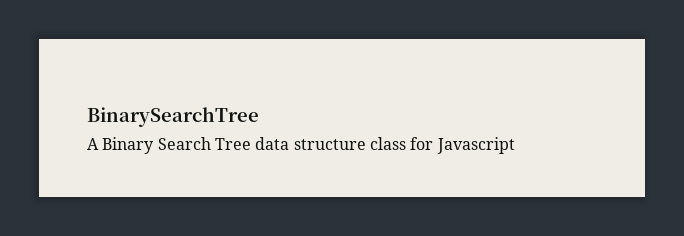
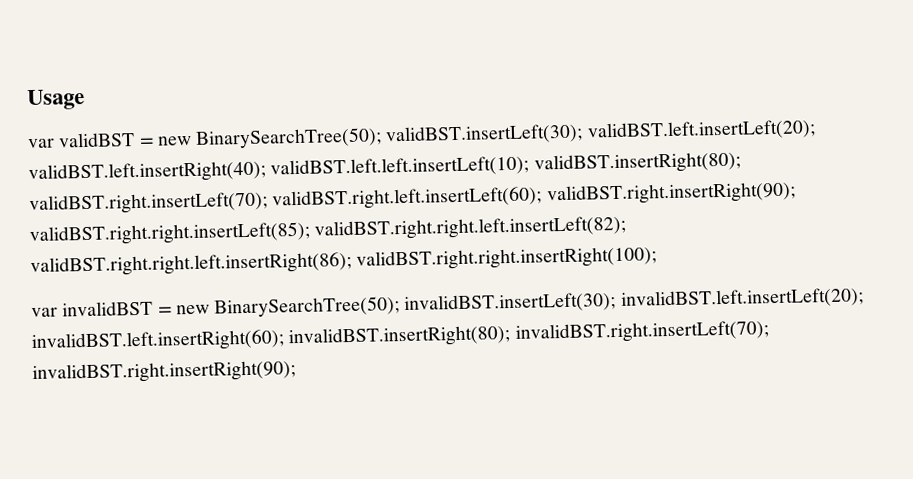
- BinarySearchTree
- A Binary Search Tree data structure class for Javascript
+ Usage
+ var validBST = new BinarySearchTree(50); validBST.insertLeft(30); validBST.left.insertLeft(20); validBST.left.insertRight(40); validBST.left.left.insertLeft(10); validBST.insertRight(80); validBST.right.insertLeft(70); validBST.right.left.insertLeft(60); validBST.right.insertRight(90); validBST.right.right.insertLeft(85); validBST.right.right.left.insertLeft(82); validBST.right.right.left.insertRight(86); validBST.right.right.insertRight(100);
+ var invalidBST = new BinarySearchTree(50); invalidBST.insertLeft(30); invalidBST.left.insertLeft(20); invalidBST.left.insertRight(60); invalidBST.insertRight(80); invalidBST.right.insertLeft(70); invalidBST.right.insertRight(90);

